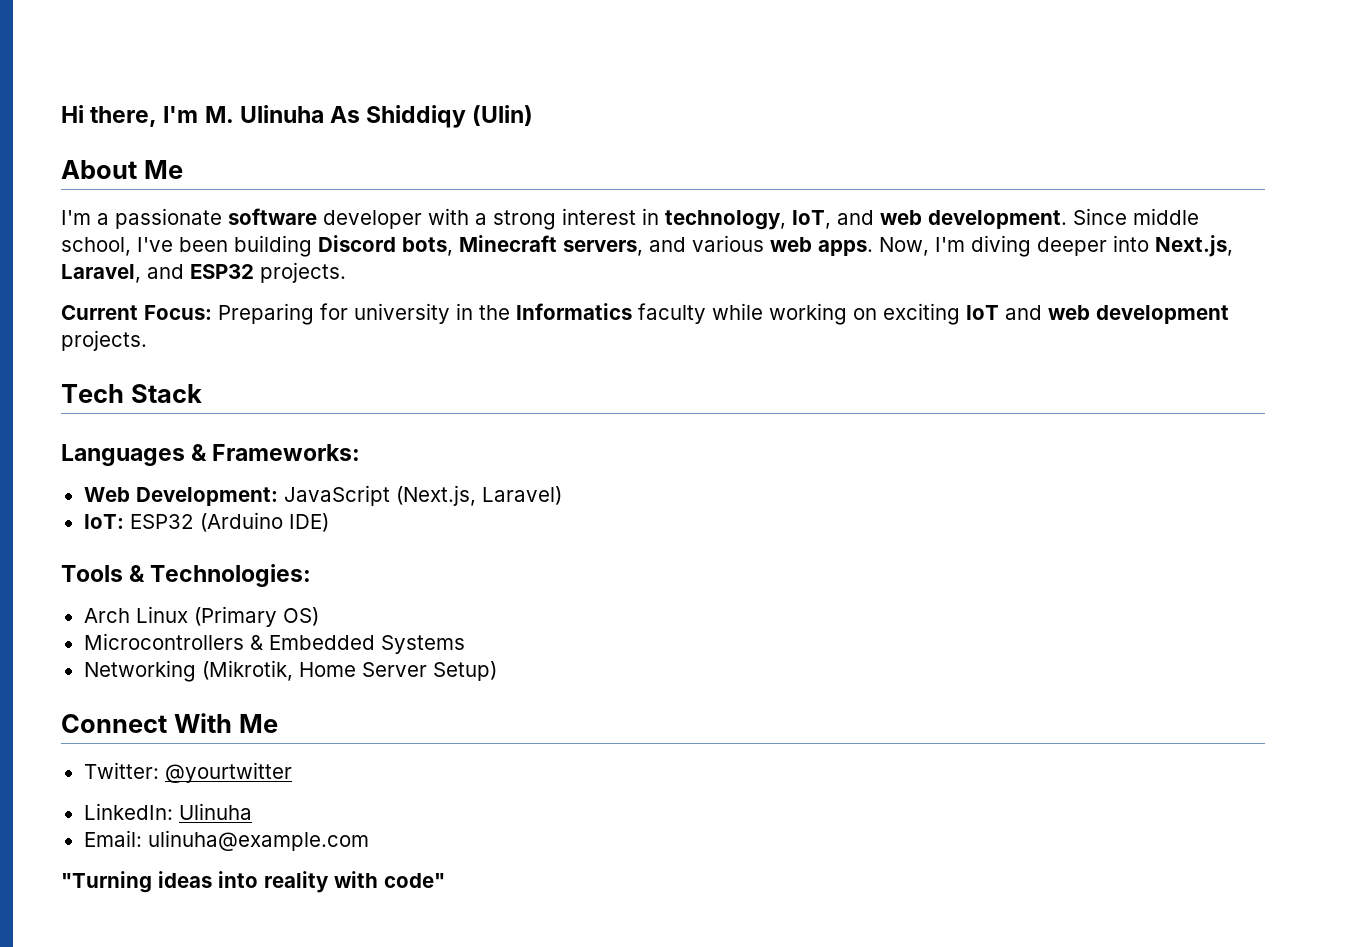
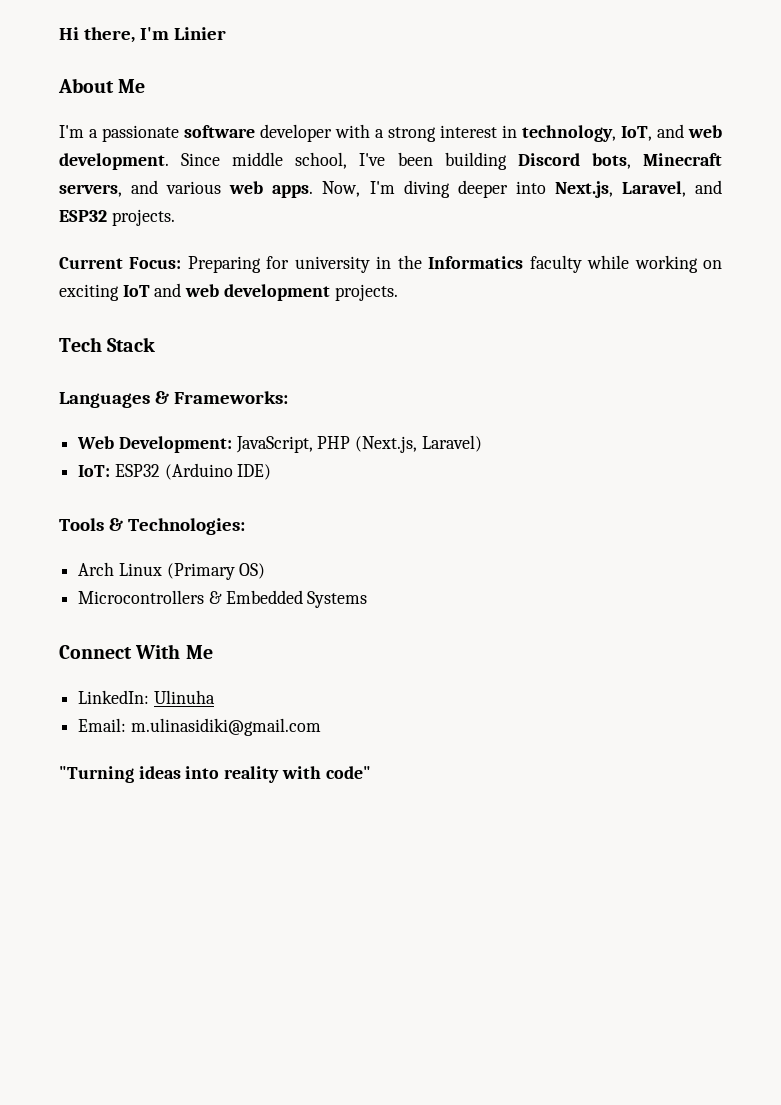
- Hi there, I'm M. Ulinuha As Shiddiqy (Ulin)
+ Hi there, I'm Linier
- Web Development: JavaScript (Next.js, Laravel)
+ Web Development: JavaScript, PHP (Next.js, Laravel)
- Networking (Mikrotik, Home Server Setup)
- Twitter: @yourtwitter
- Email: ulinuha@example.com
+ Email: m.ulinasidiki@gmail.com

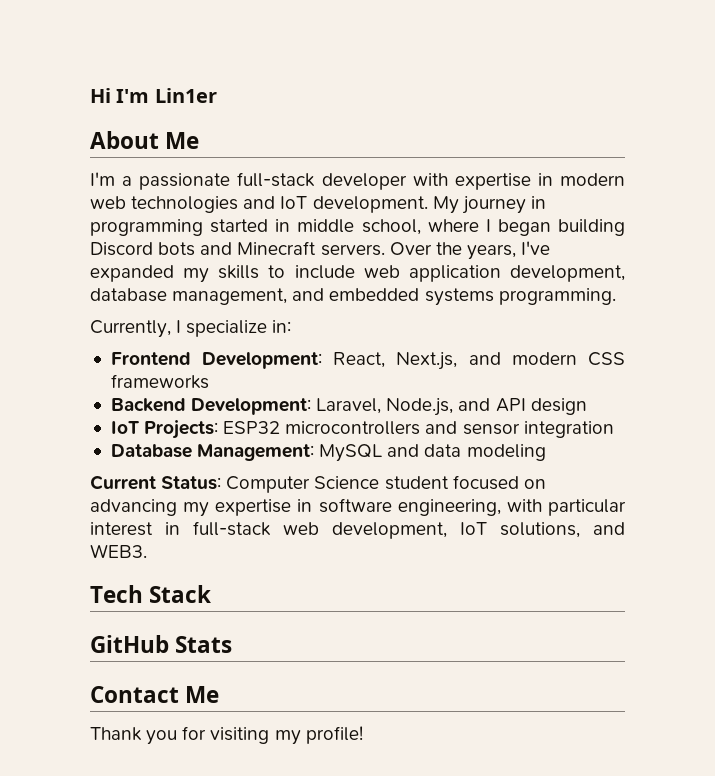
- Hi there, I'm Linier
+ Hi I'm Lin1er
- I'm a passionate software developer with a strong interest in technology, IoT, and web development. Since middle school, I've been building Discord bots, Minecraft servers, and various web apps. Now, I'm diving deeper into Next.js, Laravel, and ESP32 projects.
- Current Focus: Preparing for university in the Informatics faculty while working on exciting IoT and web development projects.
+ I'm a passionate full-stack developer with expertise in modern web technologies and IoT development. My journey in programming started in middle school, where I began building Discord bots and Minecraft servers. Over the years, I've expanded my skills to include web application development, database management, and embedded systems programming.
+ Currently, I specialize in:
+ Frontend Development: React, Next.js, and modern CSS frameworks
+ Backend Development: Laravel, Node.js, and API design
+ IoT Projects: ESP32 microcontrollers and sensor integration
+ Database Management: MySQL and data modeling
+ Current Status: Computer Science student focused on advancing my expertise in software engineering, with particular interest in full-stack web development, IoT solutions, and WEB3.
  Tech Stack
- Languages & Frameworks:
- Web Development: JavaScript, PHP (Next.js, Laravel)
- IoT: ESP32 (Arduino IDE)
- Tools & Technologies:
- Arch Linux (Primary OS)
- Microcontrollers & Embedded Systems
- Connect With Me
- LinkedIn: Ulinuha
- Email: m.ulinasidiki@gmail.com
- "Turning ideas into reality with code"
+ GitHub Stats
+ Contact Me
+ Thank you for visiting my profile!

